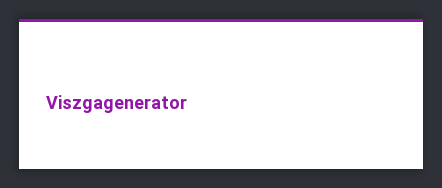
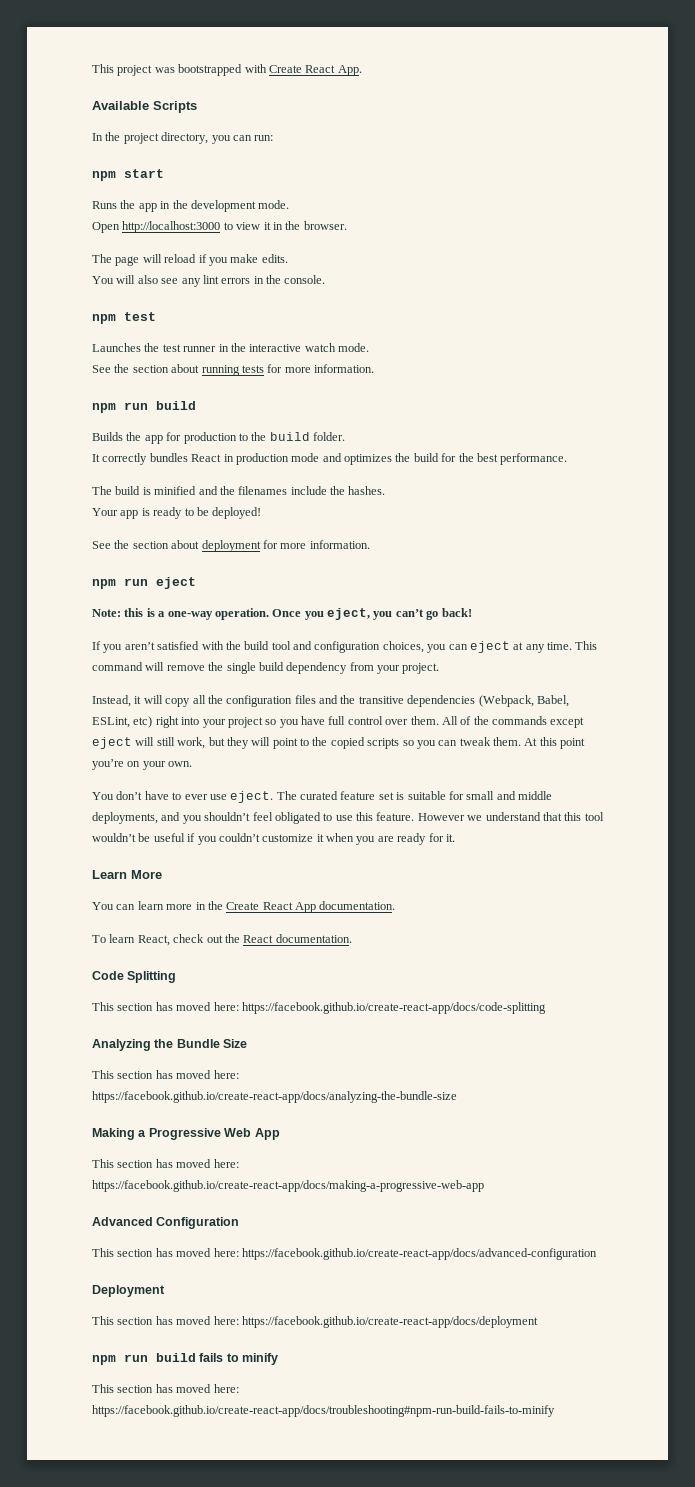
- Viszgagenerator
+ This project was bootstrapped with Create React App.
+ Available Scripts
+ In the project directory, you can run:
+ npm start
+ Runs the app in the development mode.
+ Open http://localhost:3000 to view it in the browser.
+ The page will reload if you make edits.
+ You will also see any lint errors in the console.
+ npm test
+ Launches the test runner in the interactive watch mode.
+ See the section about running tests for more information.
+ npm run build
+ Builds the app for production to the build folder.
+ It correctly bundles React in production mode and optimizes the build for the best performance.
+ The build is minified and the filenames include the hashes.
+ Your app is ready to be deployed!
+ See the section about deployment for more information.
+ npm run eject
+ Note: this is a one-way operation. Once you eject, you can’t go back!
+ If you aren’t satisfied with the build tool and configuration choices, you can eject at any time. This command will remove the single build dependency from your project.
+ Instead, it will copy all the configuration files and the transitive dependencies (Webpack, Babel, ESLint, etc) right into your project so you have full control over them. All of the commands except eject will still work, but they will point to the copied scripts so you can tweak them. At this point you’re on your own.
+ You don’t have to ever use eject. The curated feature set is suitable for small and middle deployments, and you shouldn’t feel obligated to use this feature. However we understand that this tool wouldn’t be useful if you couldn’t customize it when you are ready for it.
+ Learn More
+ You can learn more in the Create React App documentation.
+ To learn React, check out the React documentation.
+ Code Splitting
+ This section has moved here: https://facebook.github.io/create-react-app/docs/code-splitting
+ Analyzing the Bundle Size
+ This section has moved here: https://facebook.github.io/create-react-app/docs/analyzing-the-bundle-size
+ Making a Progressive Web App
+ This section has moved here: https://facebook.github.io/create-react-app/docs/making-a-progressive-web-app
+ Advanced Configuration
+ This section has moved here: https://facebook.github.io/create-react-app/docs/advanced-configuration
+ Deployment
+ This section has moved here: https://facebook.github.io/create-react-app/docs/deployment
+ npm run build fails to minify
+ This section has moved here: https://facebook.github.io/create-react-app/docs/troubleshooting#npm-run-build-fails-to-minify

